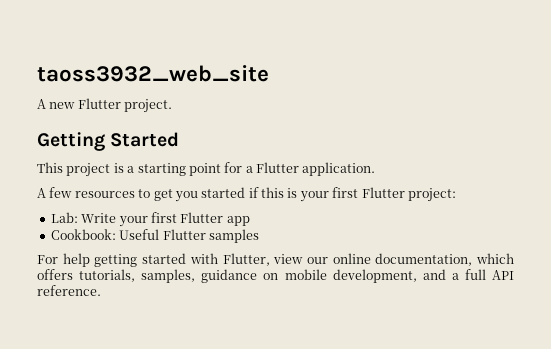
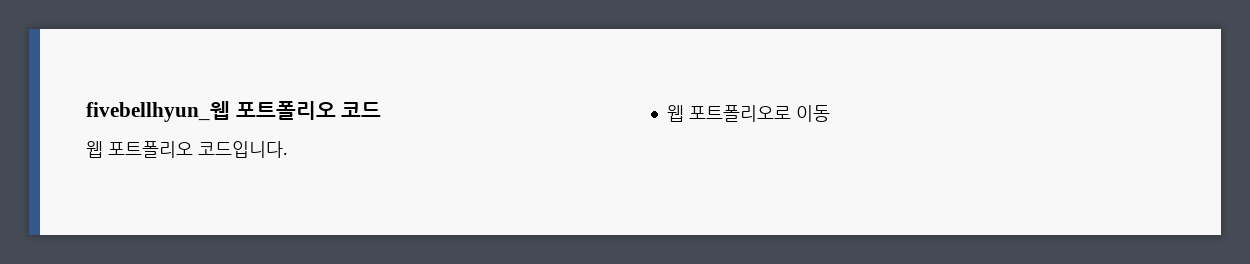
- taoss3932_web_site
- A new Flutter project.
- Getting Started
- This project is a starting point for a Flutter application.
- A few resources to get you started if this is your first Flutter project:
- Lab: Write your first Flutter app
- Cookbook: Useful Flutter samples
- For help getting started with Flutter, view our online documentation, which offers tutorials, samples, guidance on mobile development, and a full API reference.
+ fivebellhyun_웹 포트폴리오 코드
+ 웹 포트폴리오 코드입니다.
+ 웹 포트폴리오로 이동

